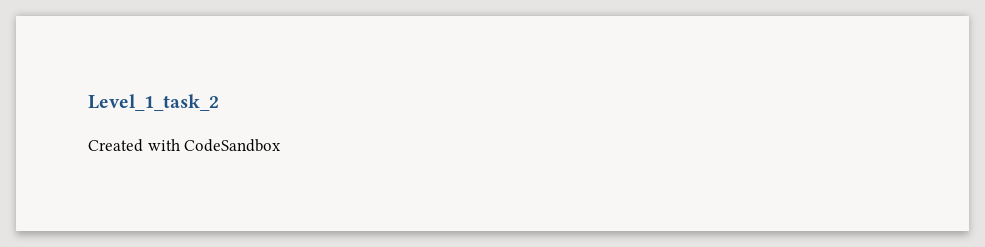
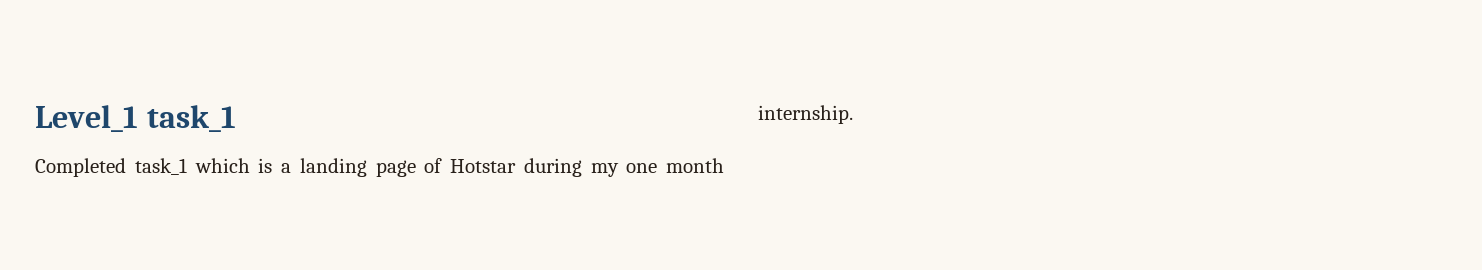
- Level_1_task_2
- Created with CodeSandbox
+ Level_1 task_1
+ Completed task_1 which is a landing page of Hotstar during my one month internship.

